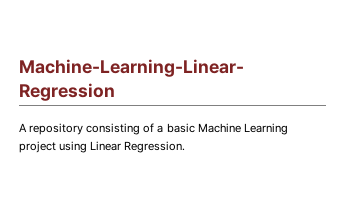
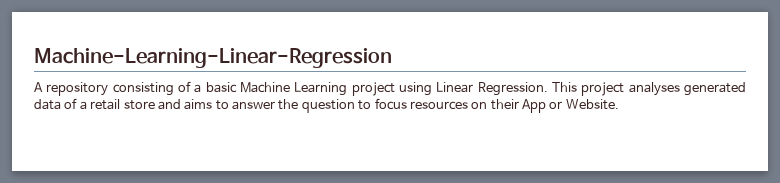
+ This project analyses generated data of a retail store and aims to answer the question to focus resources on their App or Website.

